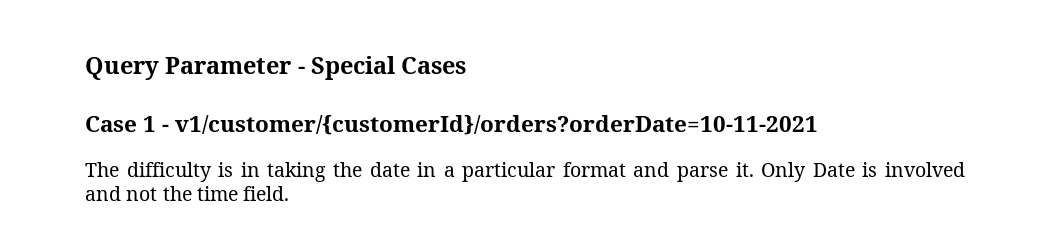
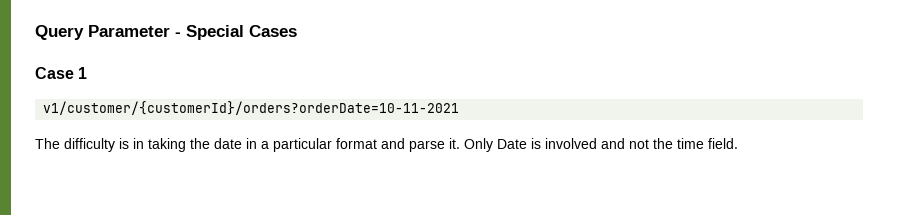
- Case 1 - v1/customer/{customerId}/orders?orderDate=10-11-2021
+ Case 1
+ v1/customer/{customerId}/orders?orderDate=10-11-2021

